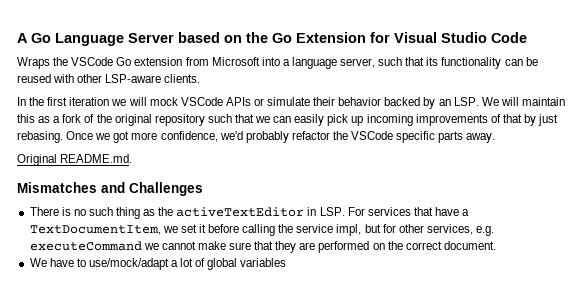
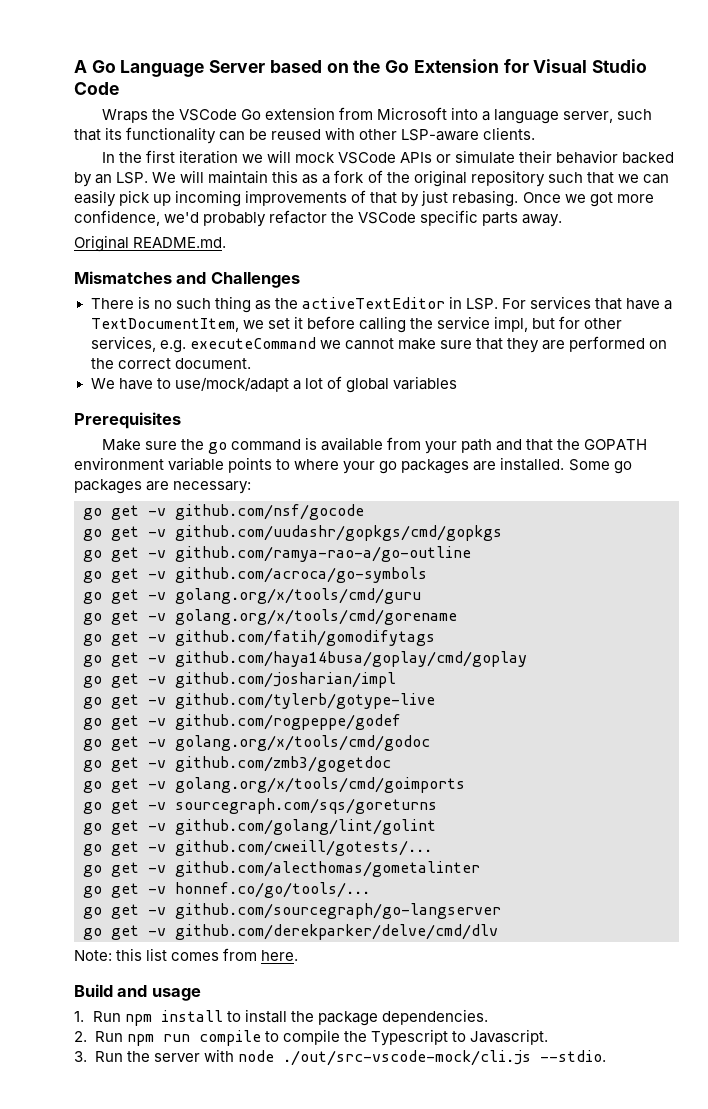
+ Prerequisites
+ Make sure the go command is available from your path and that the GOPATH environment variable points to where your go packages are installed. Some go packages are necessary:
+ go get -v github.com/nsf/gocode
+ go get -v github.com/uudashr/gopkgs/cmd/gopkgs
+ go get -v github.com/ramya-rao-a/go-outline
+ go get -v github.com/acroca/go-symbols
+ go get -v golang.org/x/tools/cmd/guru
+ go get -v golang.org/x/tools/cmd/gorename
+ go get -v github.com/fatih/gomodifytags
+ go get -v github.com/haya14busa/goplay/cmd/goplay
+ go get -v github.com/josharian/impl
+ go get -v github.com/tylerb/gotype-live
+ go get -v github.com/rogpeppe/godef
+ go get -v golang.org/x/tools/cmd/godoc
+ go get -v github.com/zmb3/gogetdoc
+ go get -v golang.org/x/tools/cmd/goimports
+ go get -v sourcegraph.com/sqs/goreturns
+ go get -v github.com/golang/lint/golint
+ go get -v github.com/cweill/gotests/...
+ go get -v github.com/alecthomas/gometalinter
+ go get -v honnef.co/go/tools/...
+ go get -v github.com/sourcegraph/go-langserver
+ go get -v github.com/derekparker/delve/cmd/dlv
+ Note: this list comes from here.
+ Build and usage
+ 1. Run npm install to install the package dependencies.
+ 2. Run npm run compile to compile the Typescript to Javascript.
+ 3. Run the server with node ./out/src-vscode-mock/cli.js --stdio.

